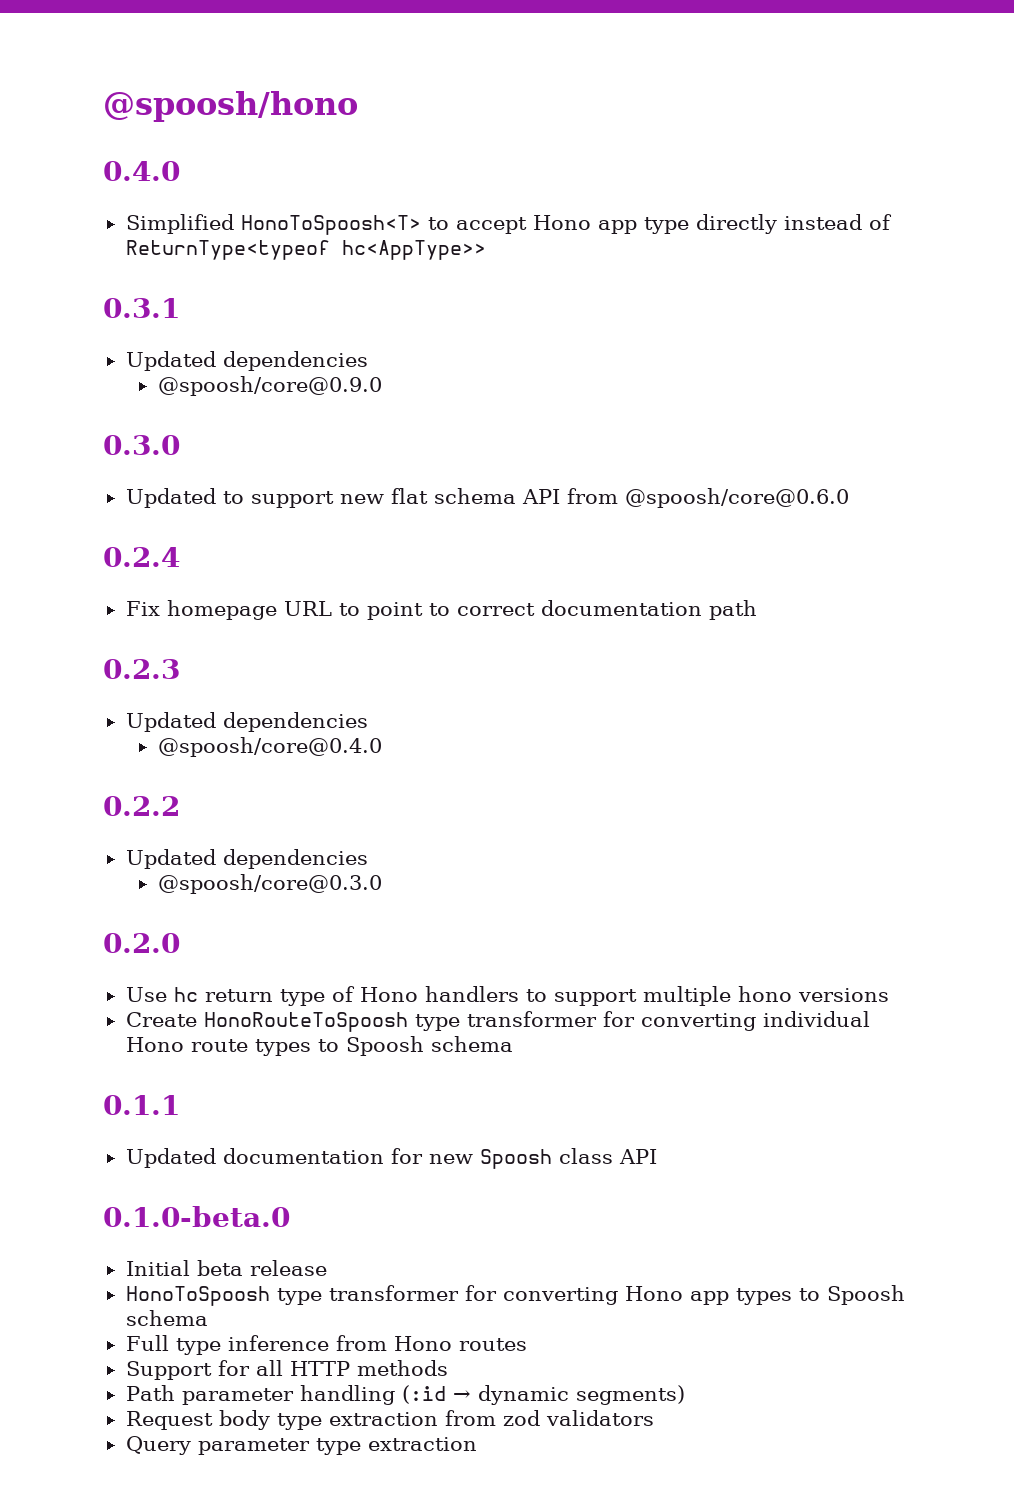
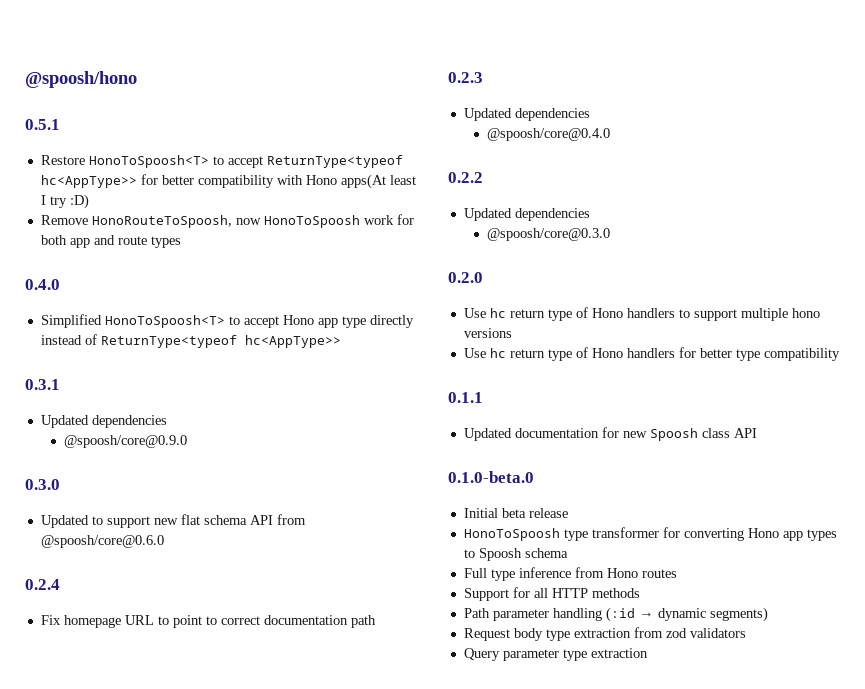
+ 0.5.1
+ Restore HonoToSpoosh<T> to accept ReturnType<typeof hc<AppType>> for better compatibility with Hono apps(At least I try :D)
+ Remove HonoRouteToSpoosh, now HonoToSpoosh work for both app and route types
- Create HonoRouteToSpoosh type transformer for converting individual Hono route types to Spoosh schema
+ Use hc return type of Hono handlers for better type compatibility

